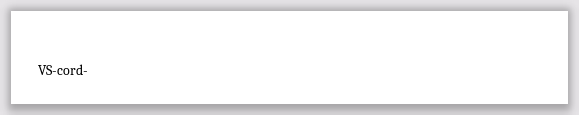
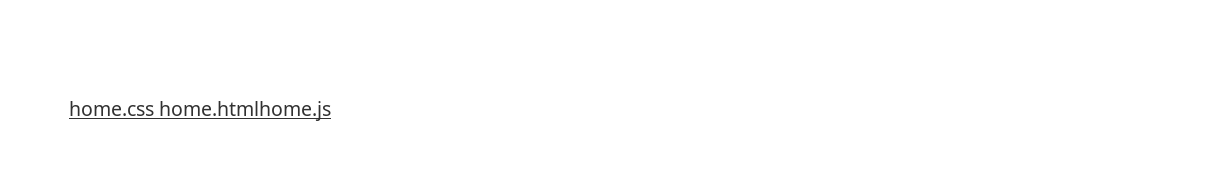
- VS-cord-
+ home.css home.htmlhome.js

